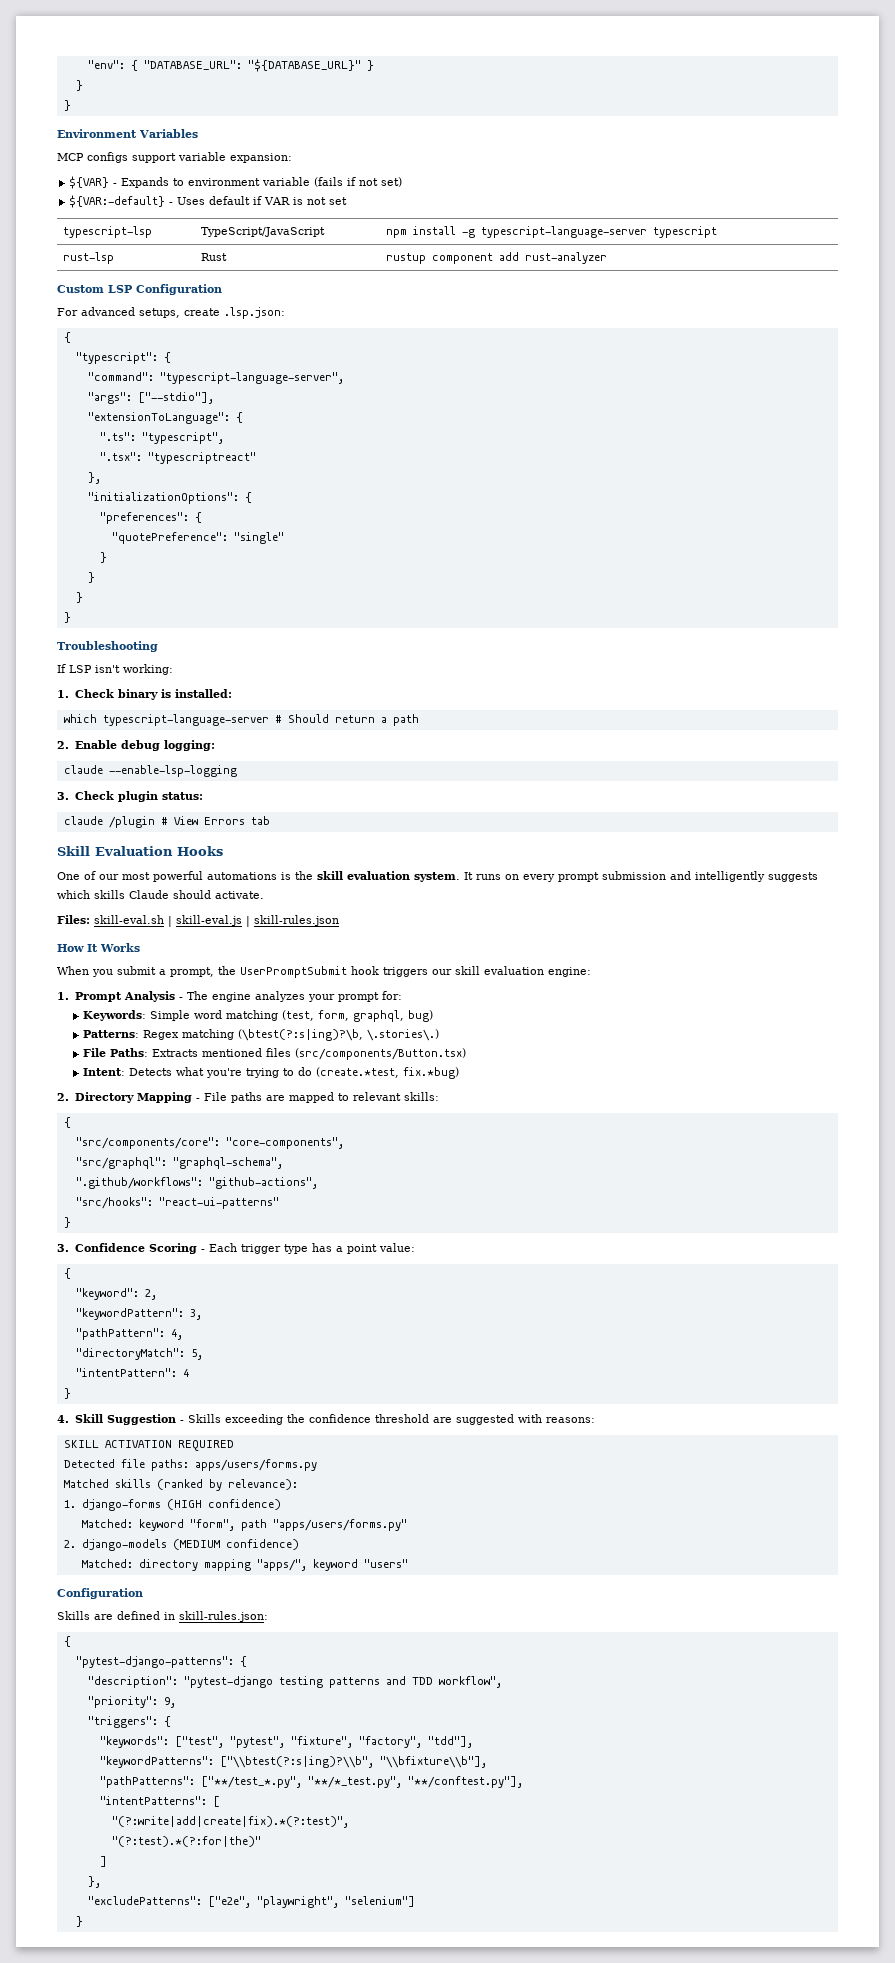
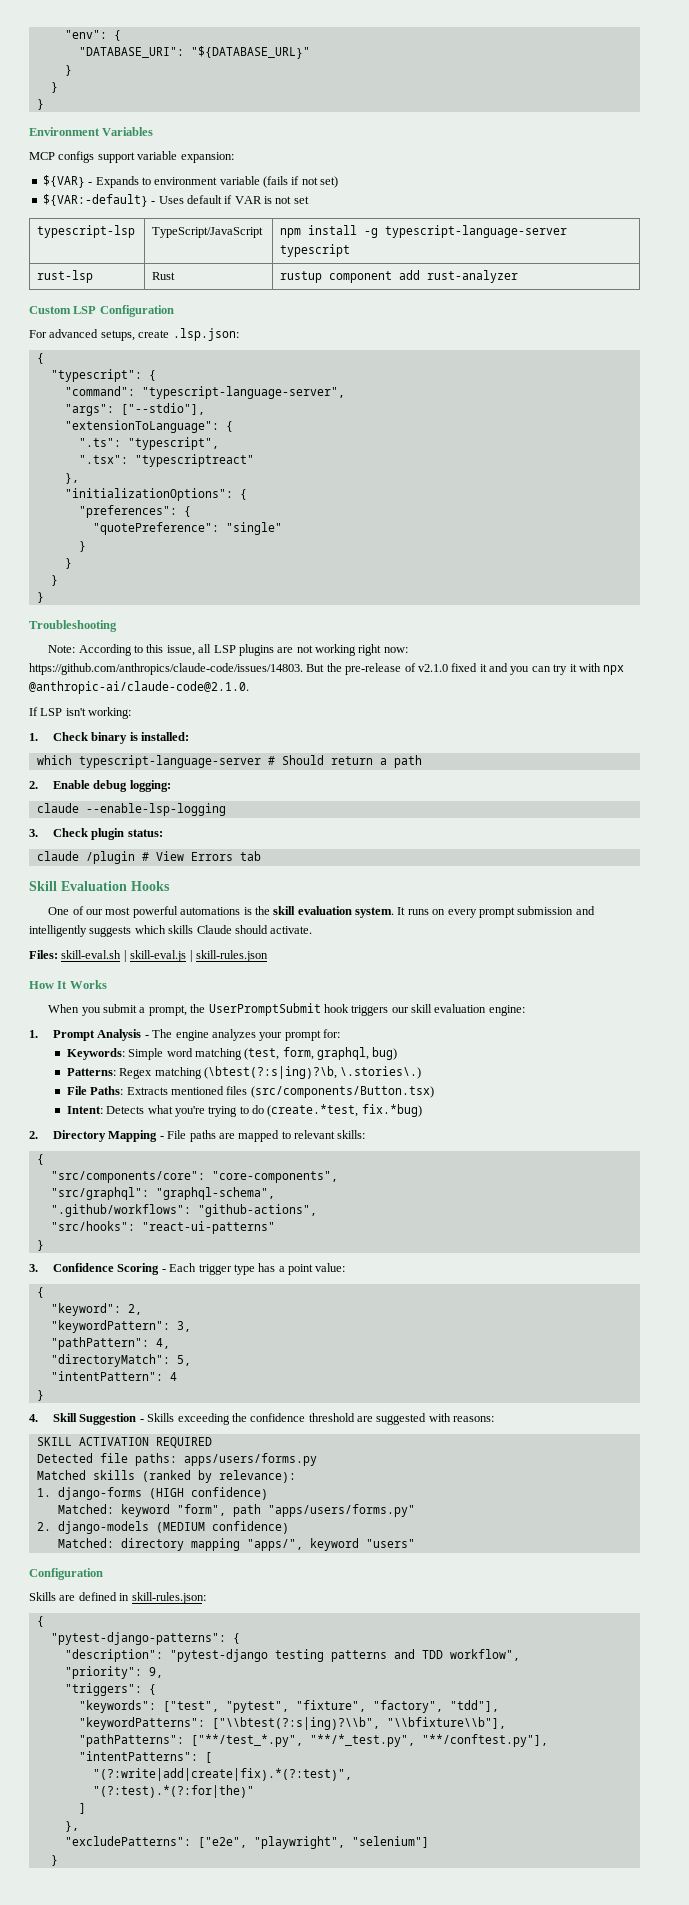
- "env": { "DATABASE_URL": "${DATABASE_URL}" }
+ "env": {
+ "DATABASE_URI": "${DATABASE_URL}"
+ }
+ Note: According to this issue, all LSP plugins are not working right now: https://github.com/anthropics/claude-code/issues/14803. But the pre-release of v2.1.0 fixed it and you can try it with npx @anthropic-ai/claude-code@2.1.0.

